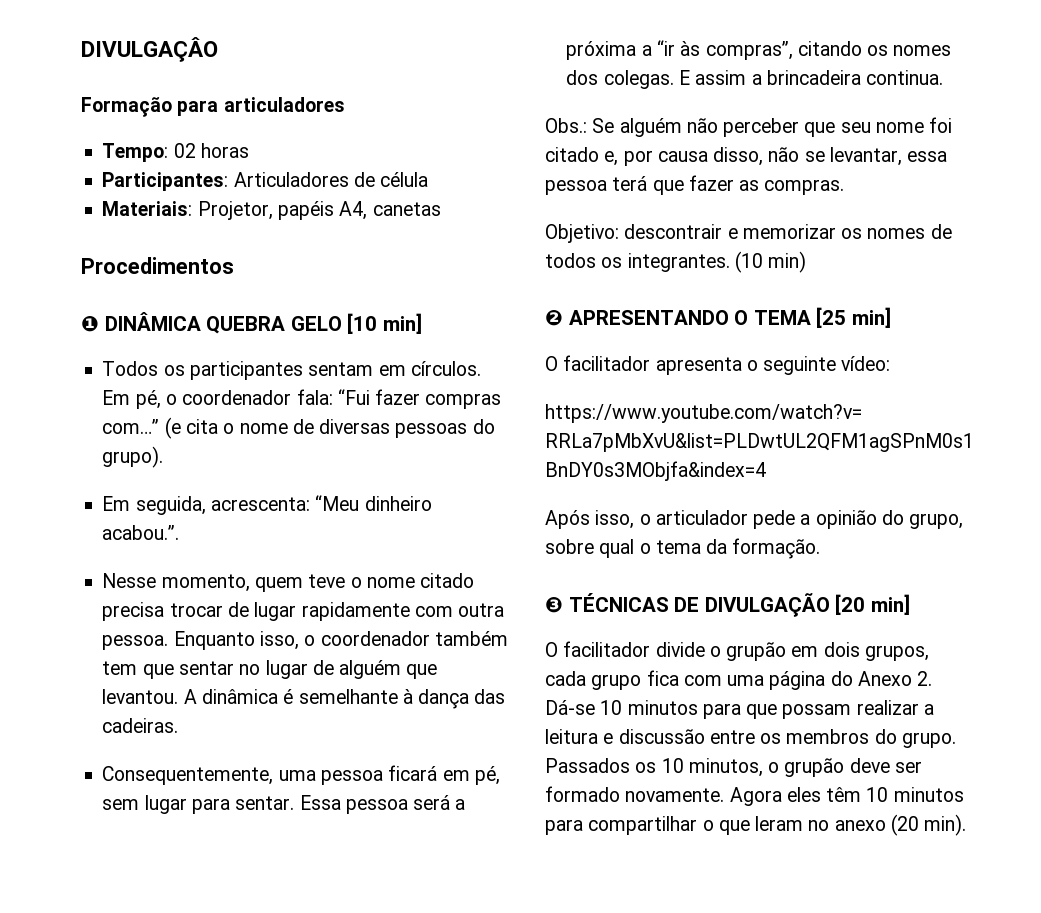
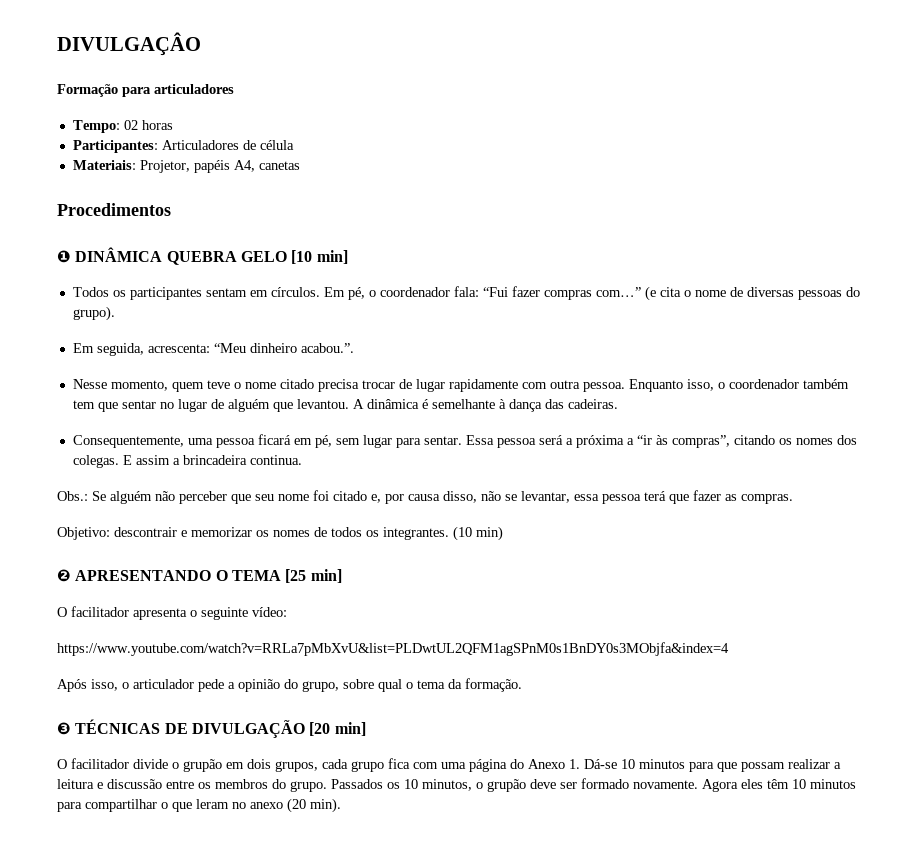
- O facilitador divide o grupão em dois grupos, cada grupo fica com uma página do Anexo 2. Dá-se 10 minutos para que possam realizar a leitura e discussão entre os membros do grupo.
+ O facilitador divide o grupão em dois grupos, cada grupo fica com uma página do Anexo 1. Dá-se 10 minutos para que possam realizar a leitura e discussão entre os membros do grupo.

